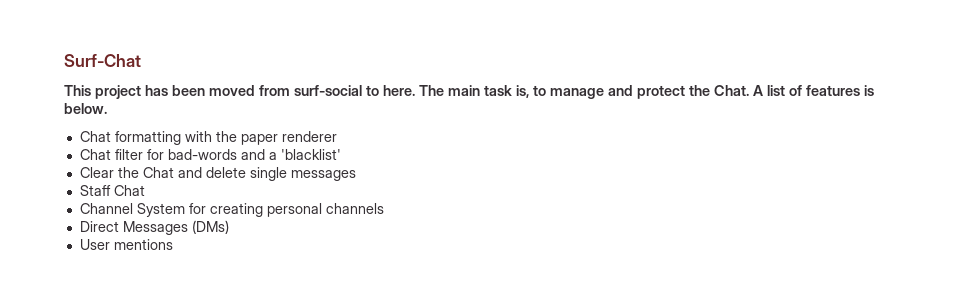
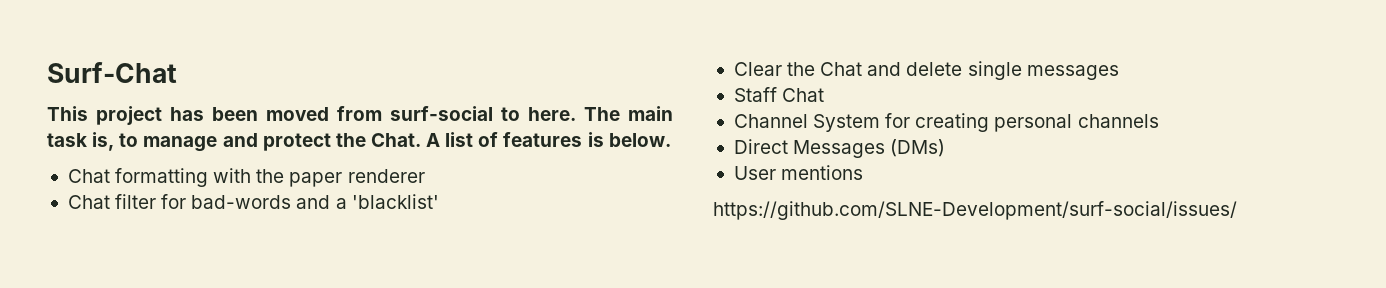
+ https://github.com/SLNE-Development/surf-social/issues/

